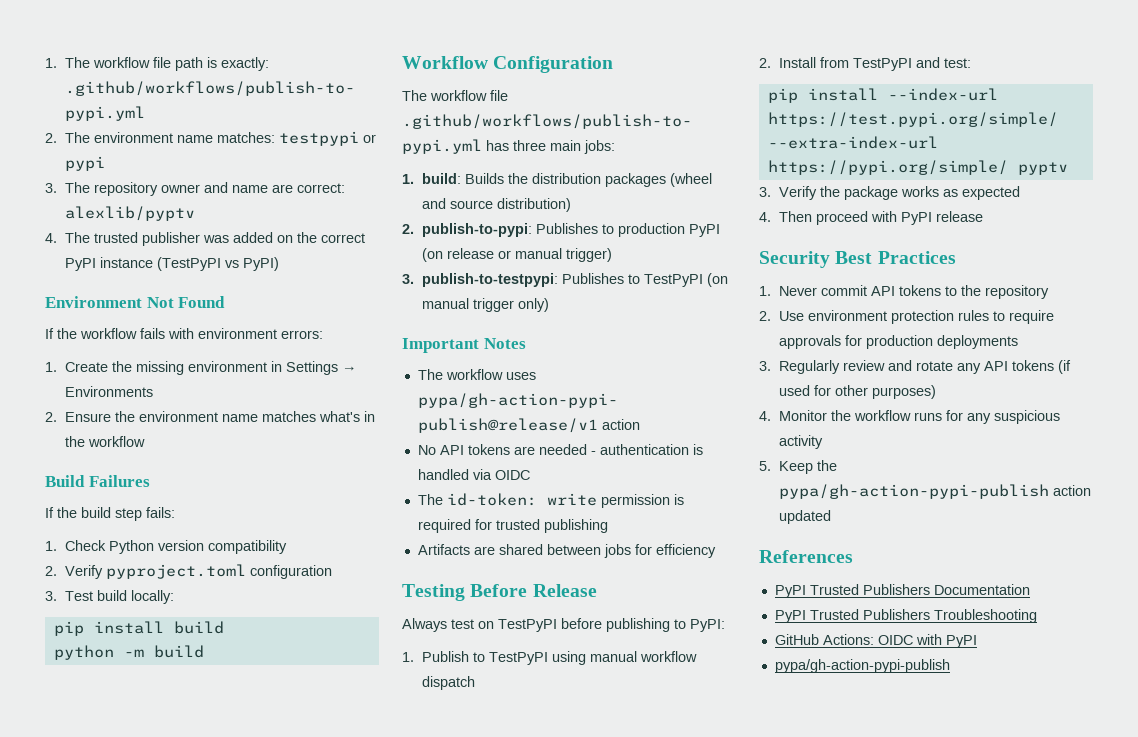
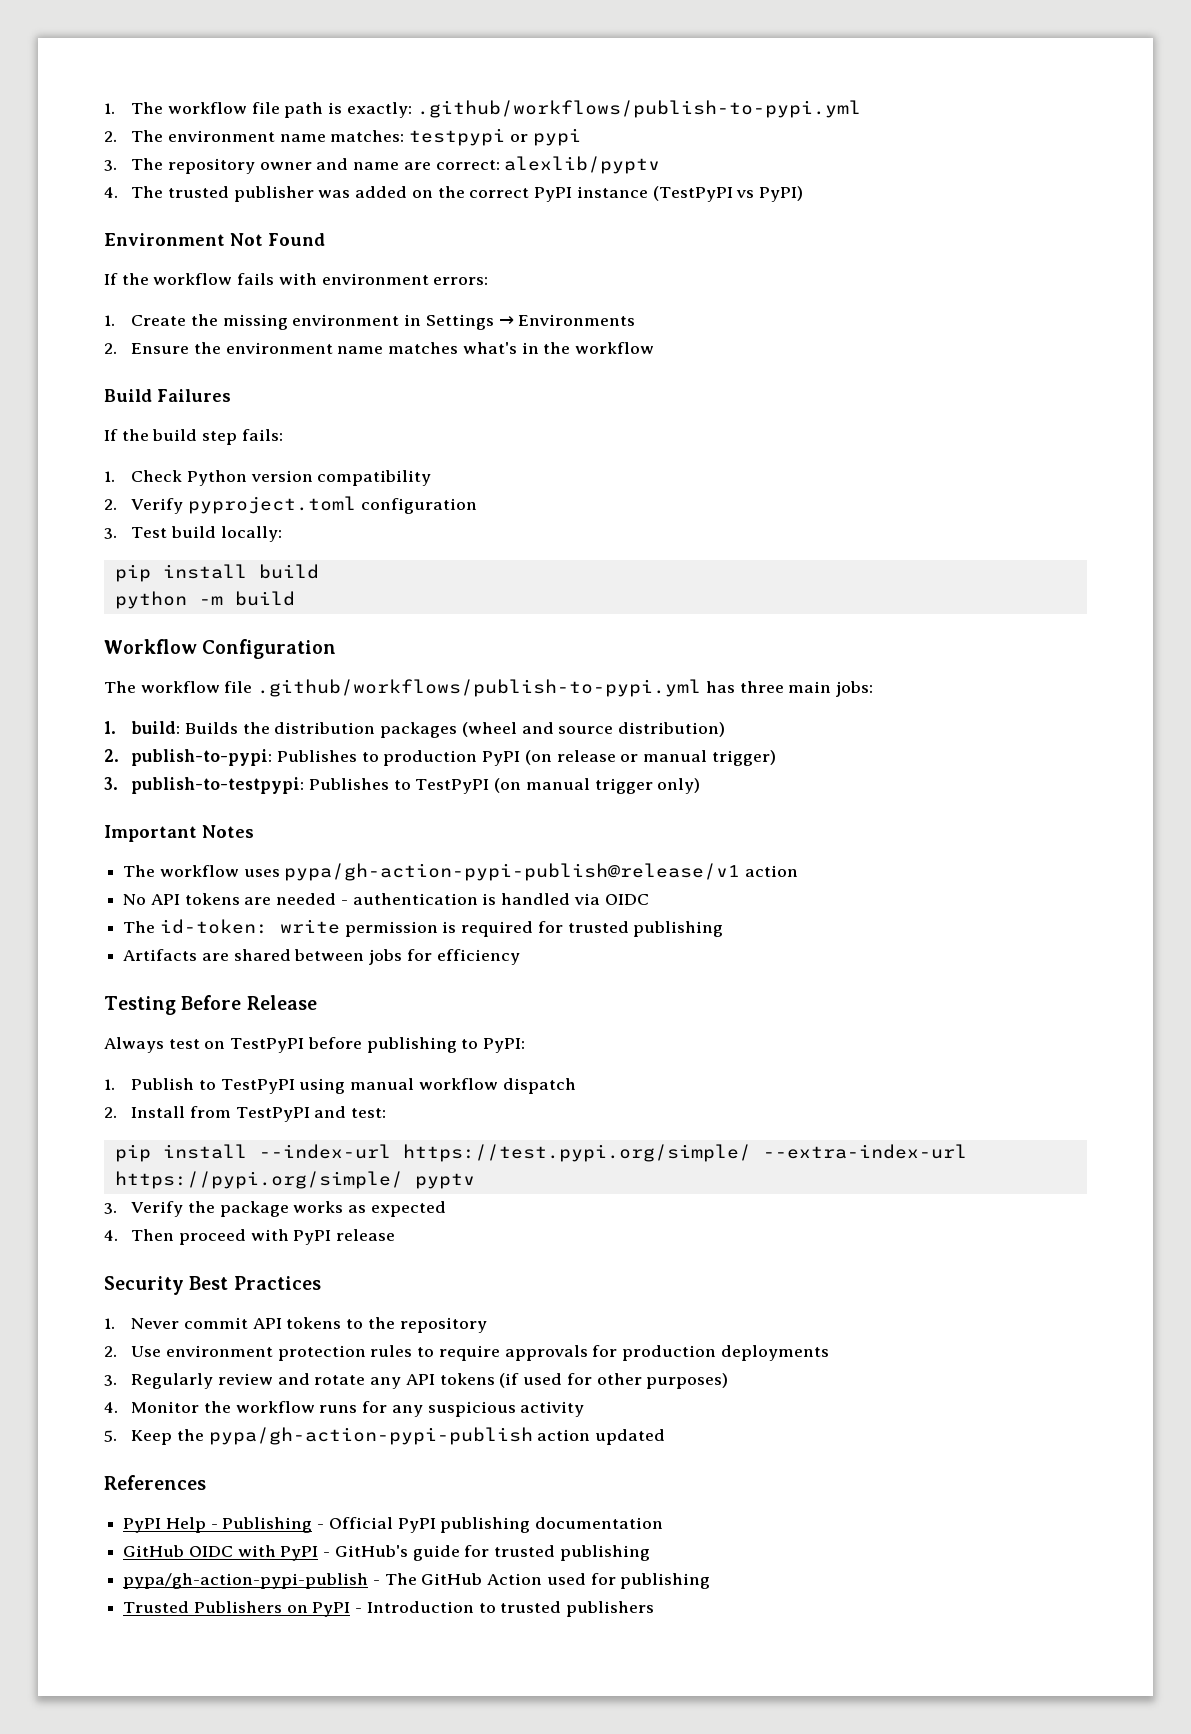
- PyPI Trusted Publishers Documentation
- PyPI Trusted Publishers Troubleshooting
- GitHub Actions: OIDC with PyPI
- pypa/gh-action-pypi-publish
+ PyPI Help - Publishing - Official PyPI publishing documentation
+ GitHub OIDC with PyPI - GitHub's guide for trusted publishing
+ pypa/gh-action-pypi-publish - The GitHub Action used for publishing
+ Trusted Publishers on PyPI - Introduction to trusted publishers

